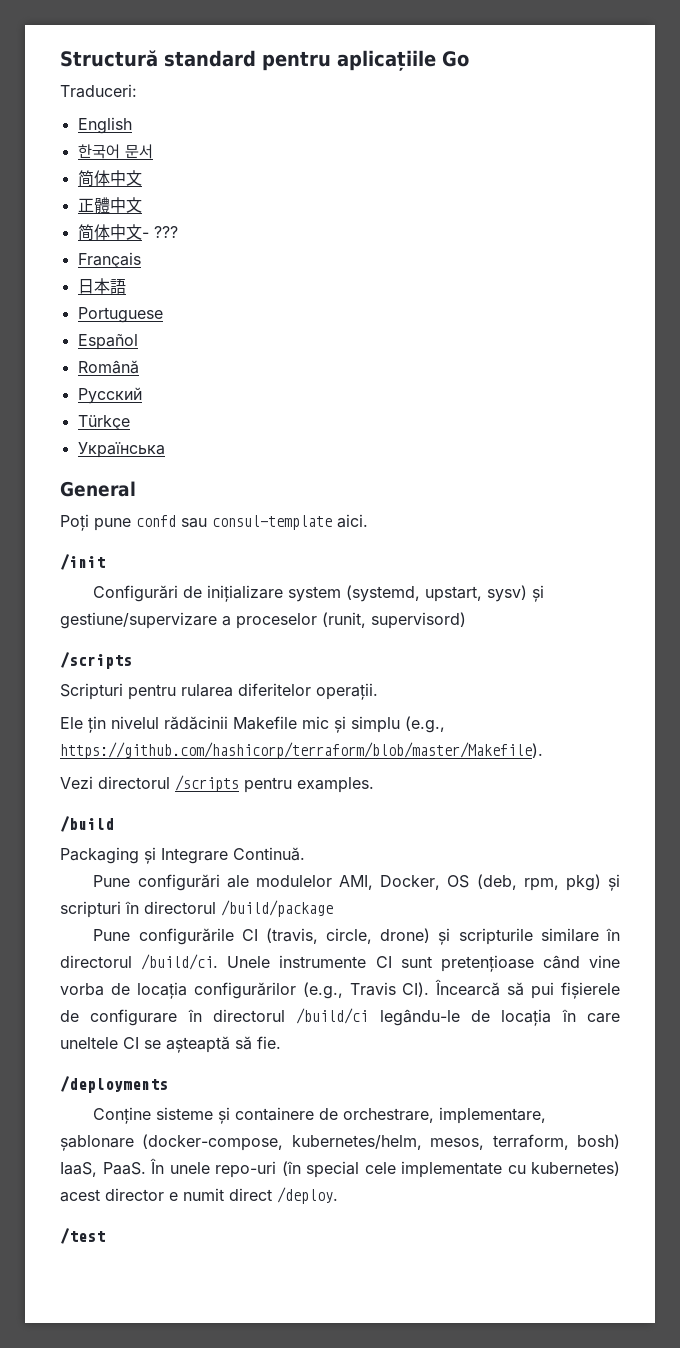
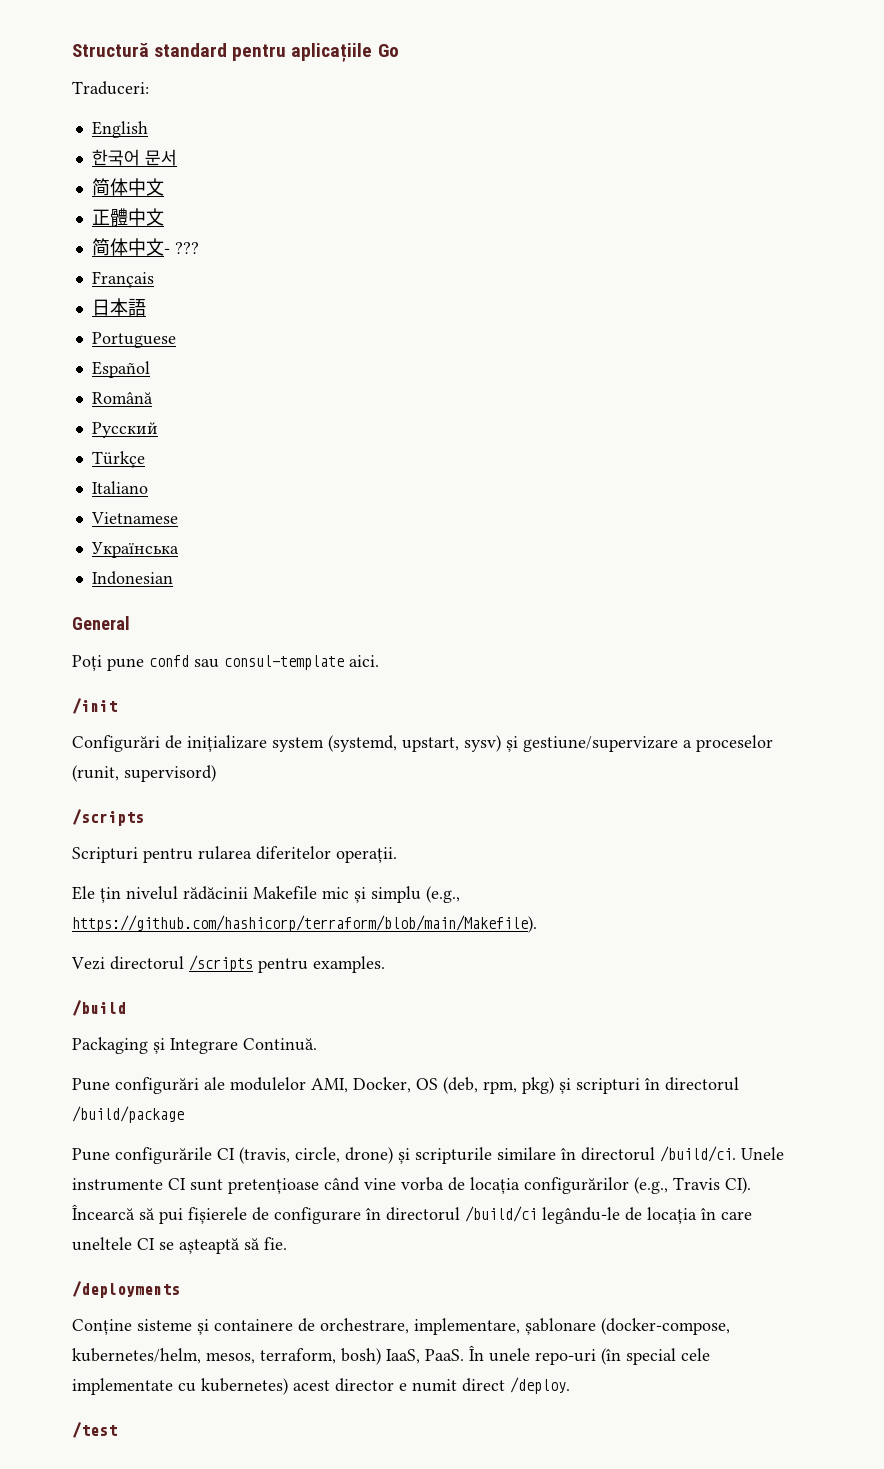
+ Italiano
+ Vietnamese
+ Indonesian
- Ele țin nivelul rădăcinii Makefile mic și simplu (e.g., https://github.com/hashicorp/terraform/blob/master/Makefile).
+ Ele țin nivelul rădăcinii Makefile mic și simplu (e.g., https://github.com/hashicorp/terraform/blob/main/Makefile).

